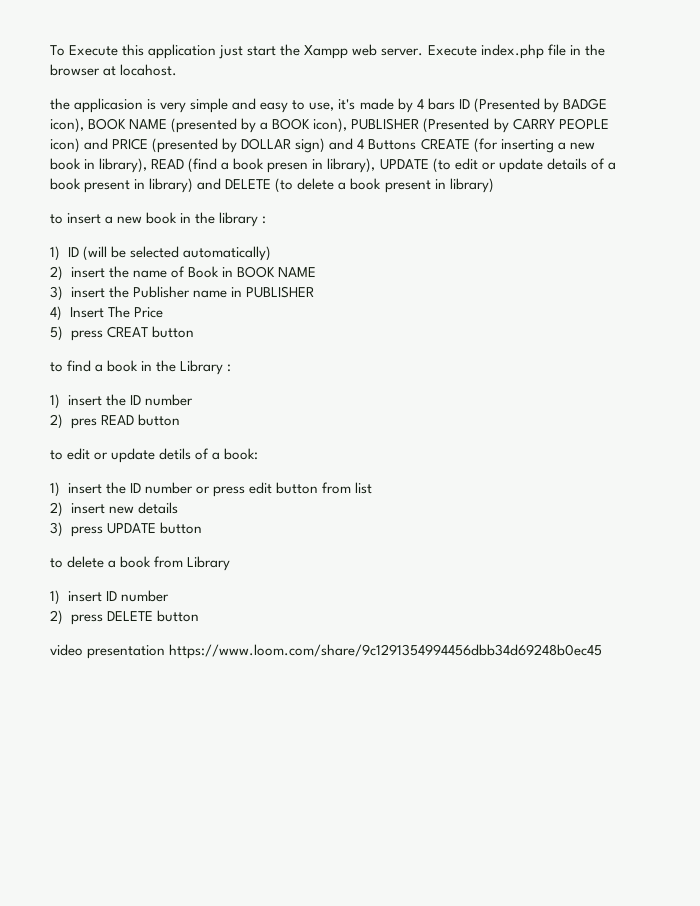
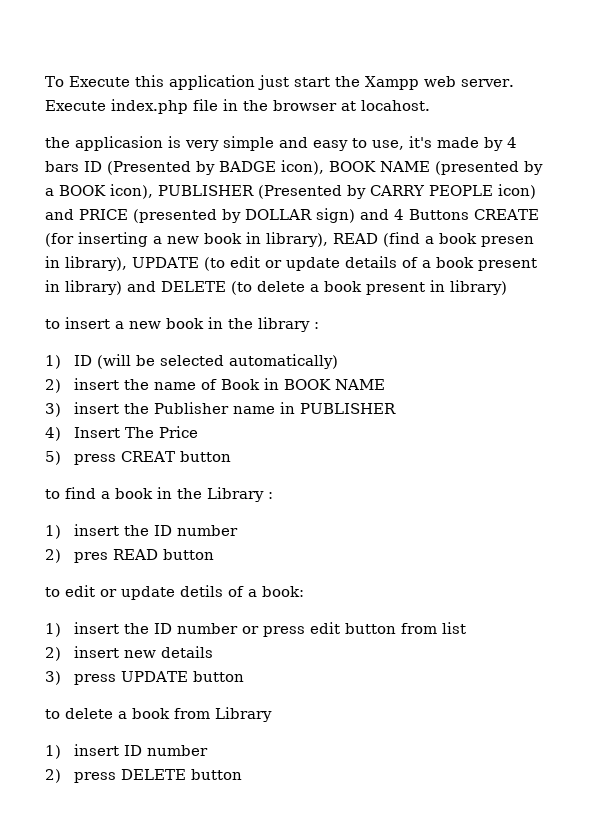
- video presentation https://www.loom.com/share/9c1291354994456dbb34d69248b0ec45

